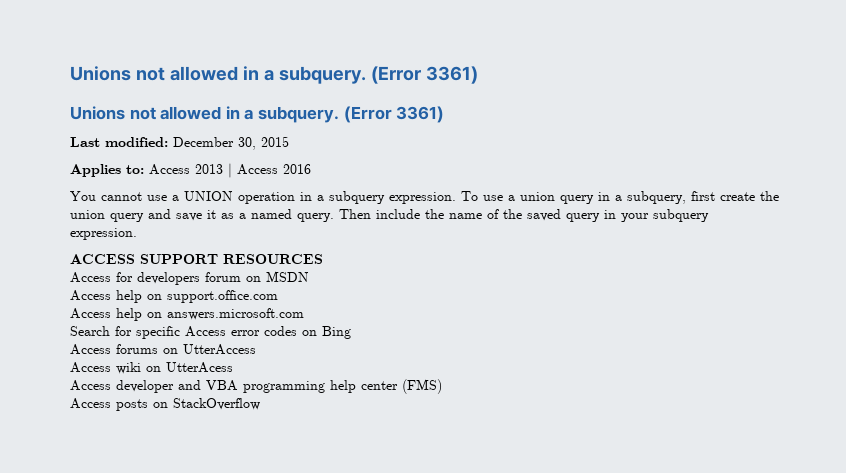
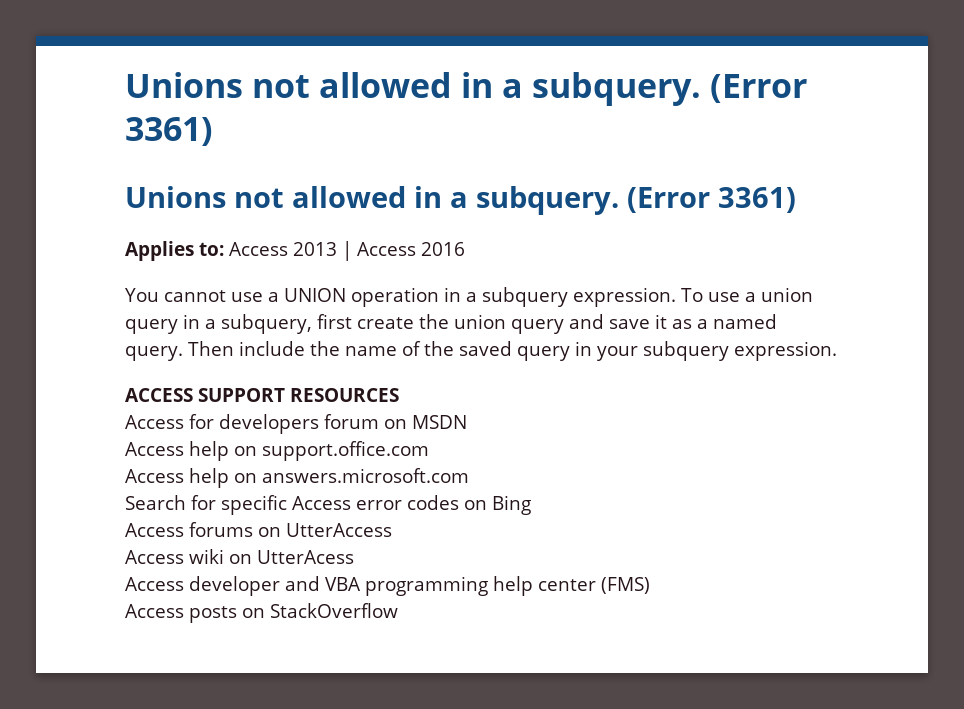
- Last modified: December 30, 2015

